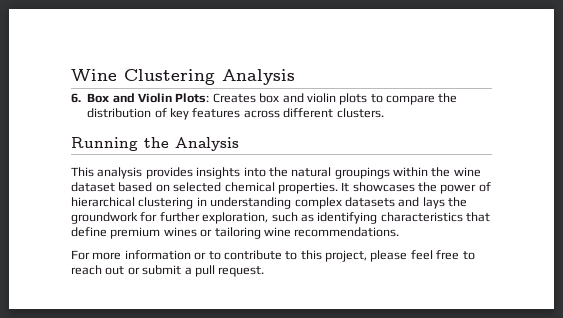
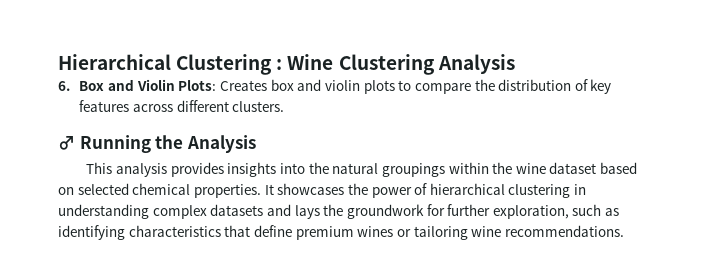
- Wine Clustering Analysis
+ Hierarchical Clustering : Wine Clustering Analysis
- Running the Analysis
+ ♂ Running the Analysis
- For more information or to contribute to this project, please feel free to reach out or submit a pull request.

